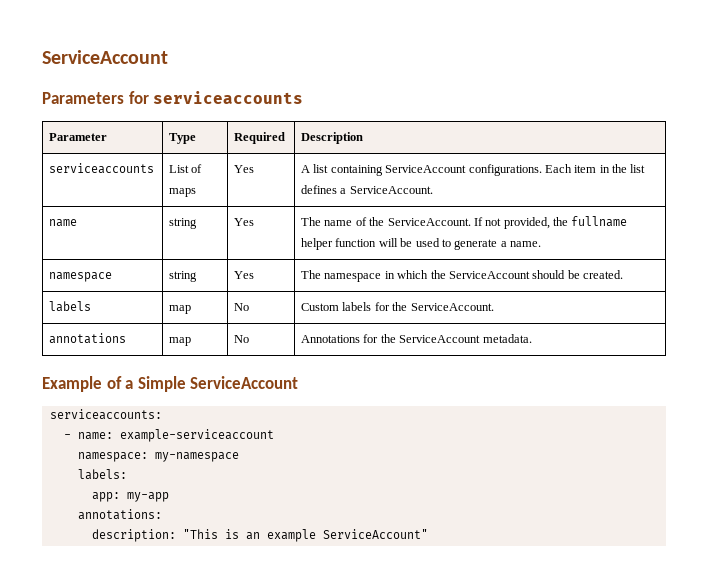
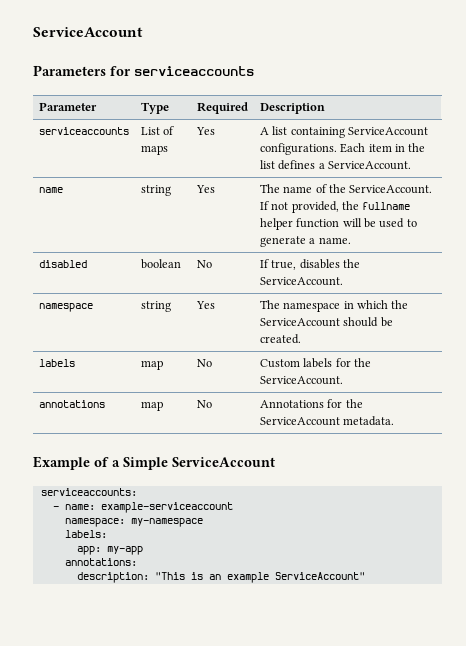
+ disabled | boolean | No | If true, disables the ServiceAccount.

